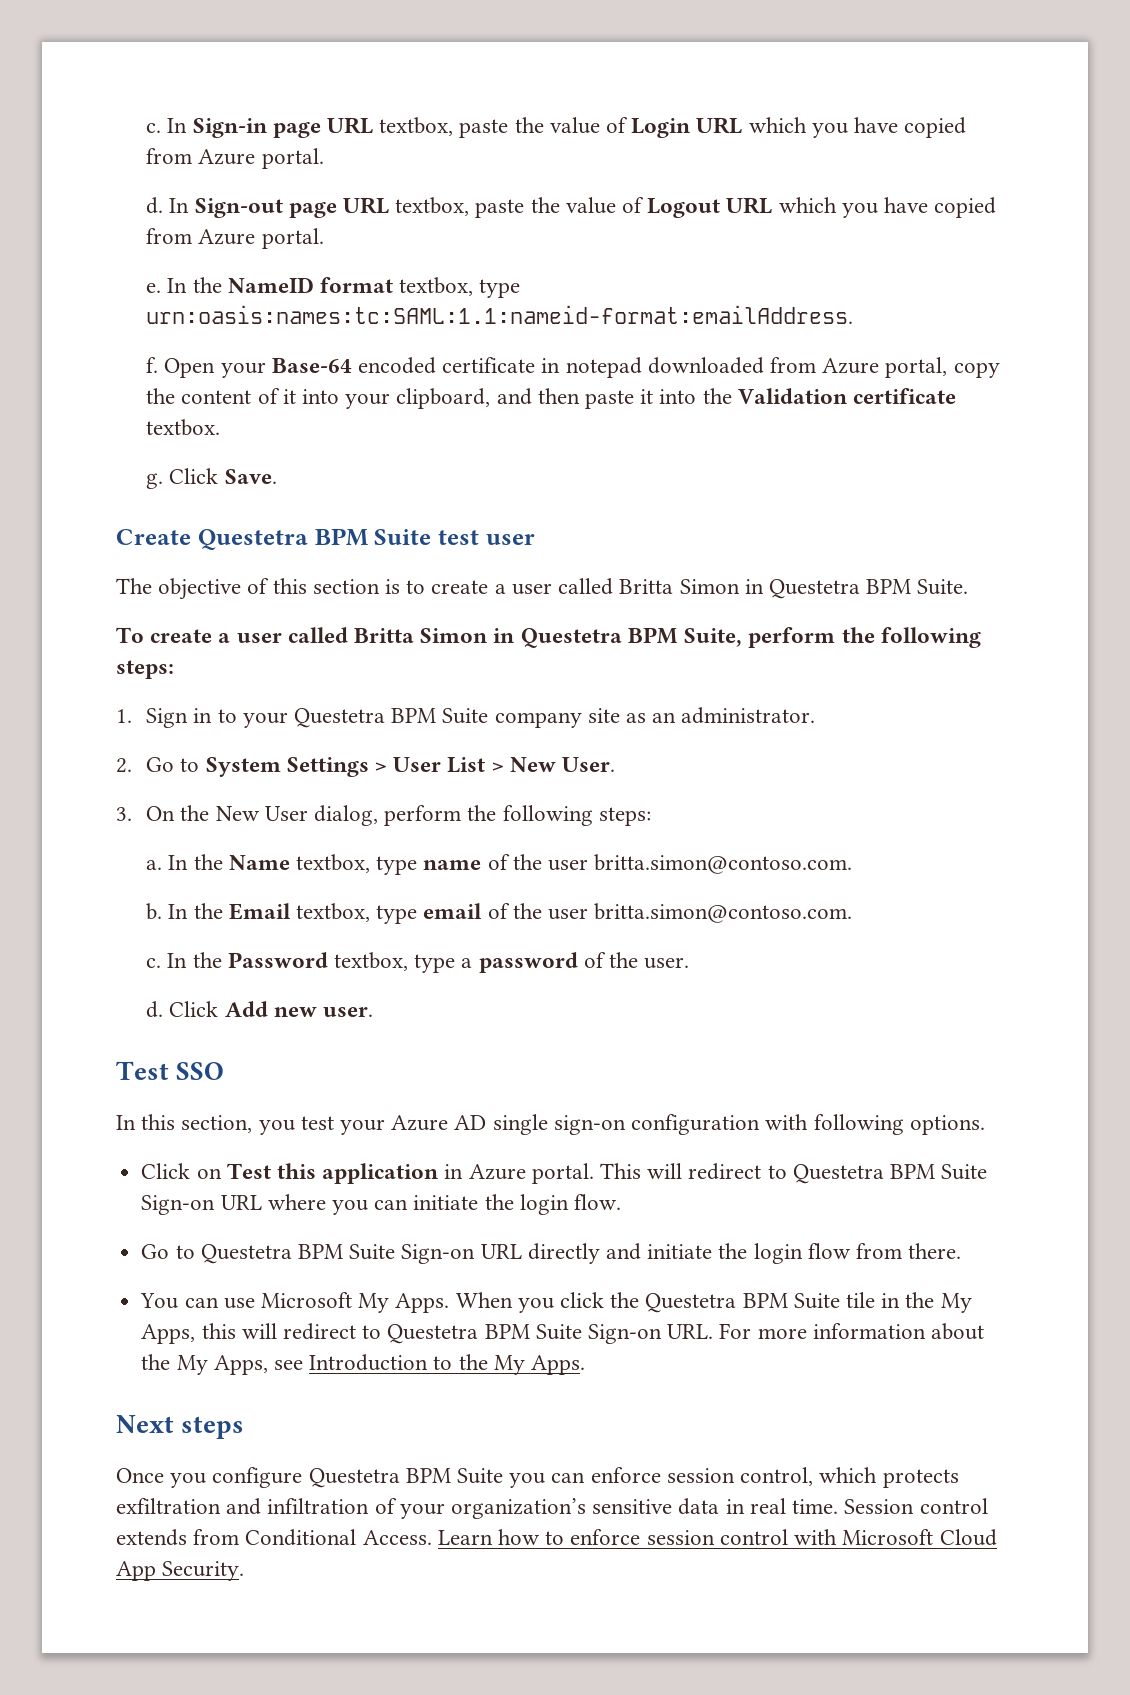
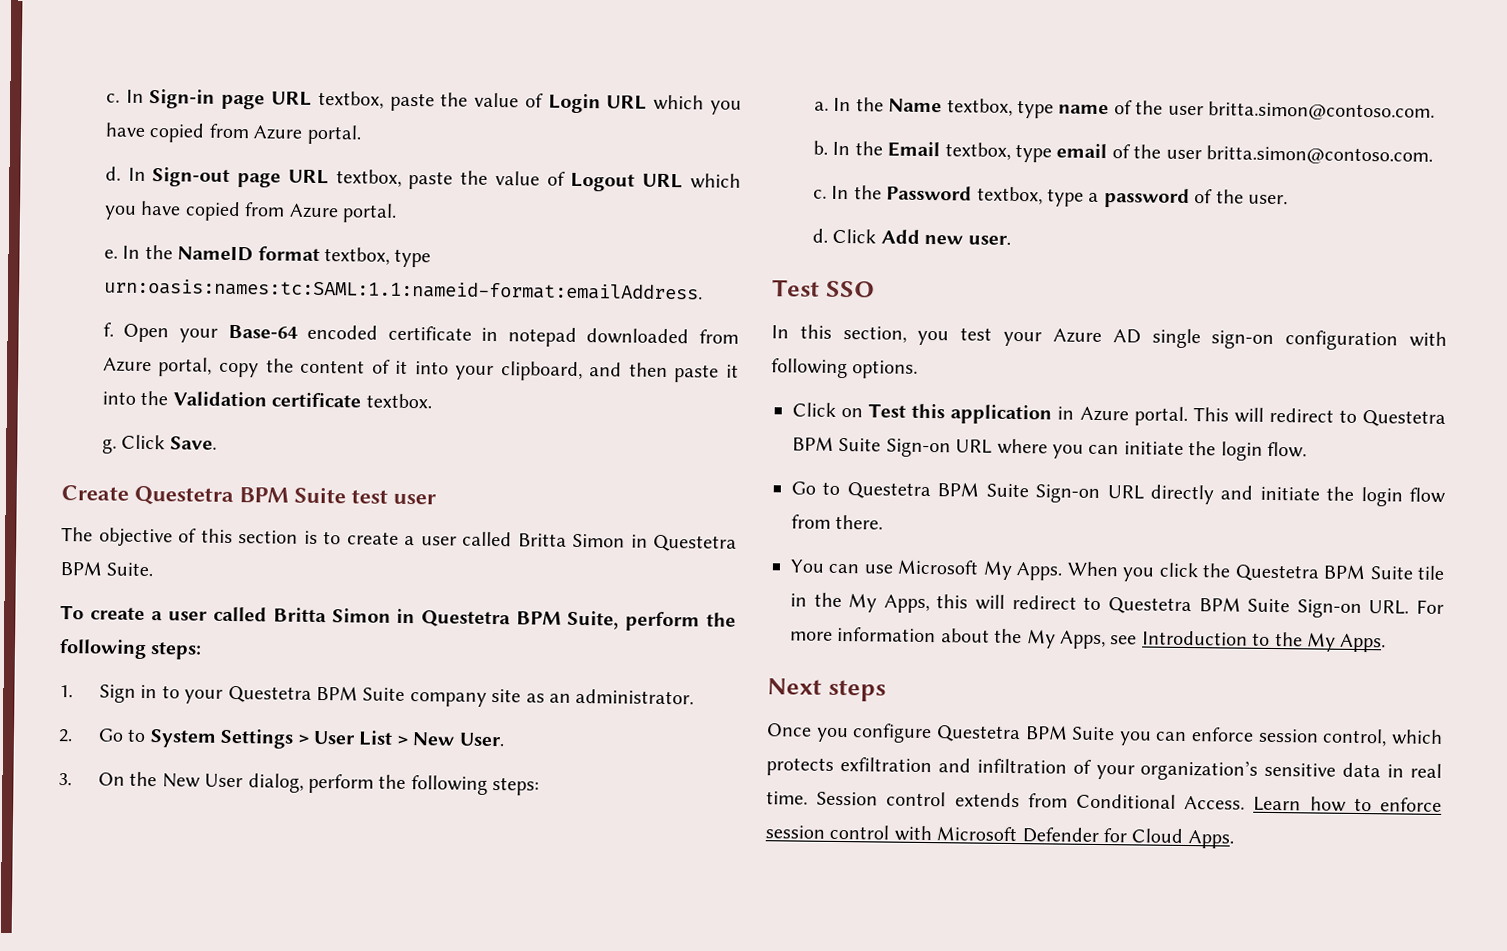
- Learn how to enforce session control with Microsoft Cloud App Security.
+ Learn how to enforce session control with Microsoft Defender for Cloud Apps.

